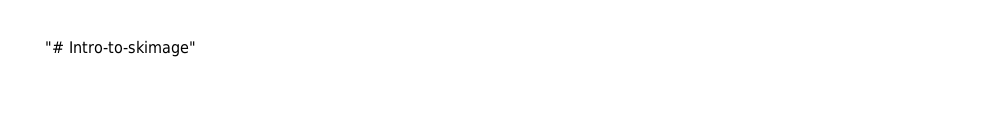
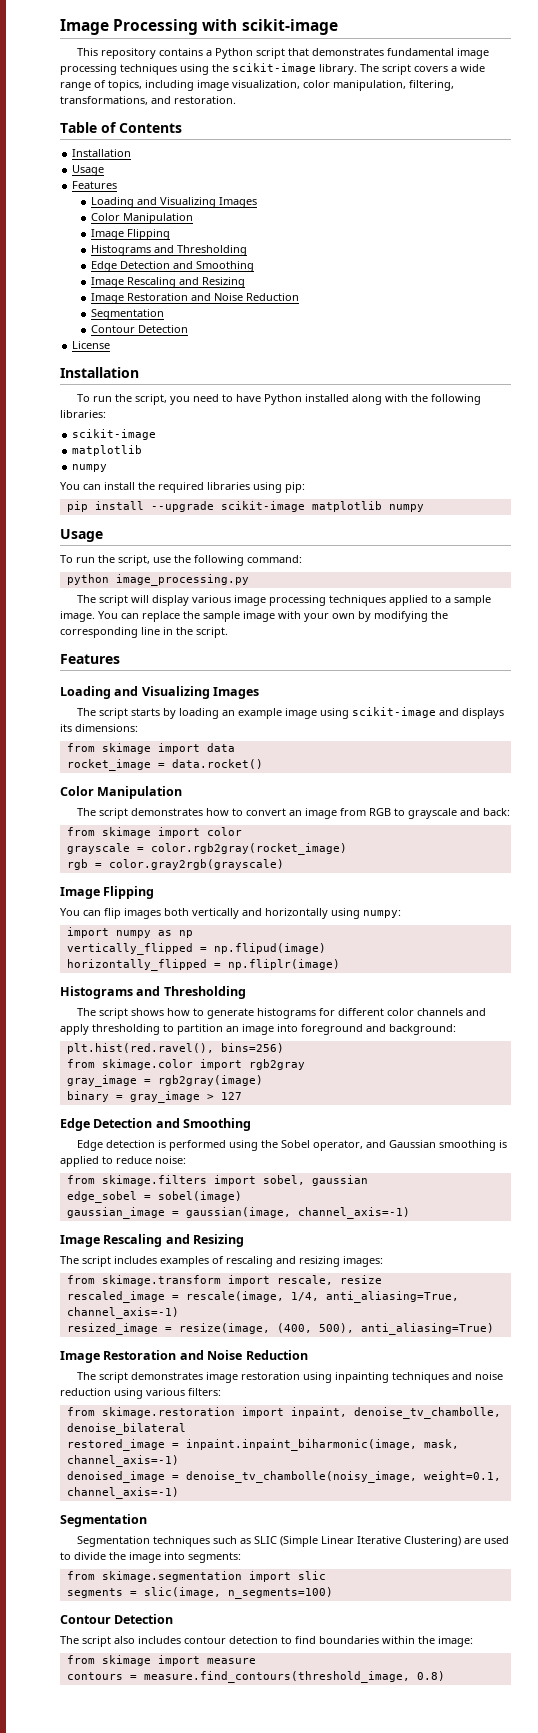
- "# Intro-to-skimage"
+ Image Processing with scikit-image
+ This repository contains a Python script that demonstrates fundamental image processing techniques using the scikit-image library. The script covers a wide range of topics, including image visualization, color manipulation, filtering, transformations, and restoration.
+ Table of Contents
+ Installation
+ Usage
+ Features
+ Loading and Visualizing Images
+ Color Manipulation
+ Image Flipping
+ Histograms and Thresholding
+ Edge Detection and Smoothing
+ Image Rescaling and Resizing
+ Image Restoration and Noise Reduction
+ Segmentation
+ Contour Detection
+ License
+ Installation
+ To run the script, you need to have Python installed along with the following libraries:
+ scikit-image
+ matplotlib
+ numpy
+ You can install the required libraries using pip:
+ pip install --upgrade scikit-image matplotlib numpy
+ Usage
+ To run the script, use the following command:
+ python image_processing.py
+ The script will display various image processing techniques applied to a sample image. You can replace the sample image with your own by modifying the corresponding line in the script.
+ Features
+ Loading and Visualizing Images
+ The script starts by loading an example image using scikit-image and displays its dimensions:
+ from skimage import data
+ rocket_image = data.rocket()
+ Color Manipulation
+ The script demonstrates how to convert an image from RGB to grayscale and back:
+ from skimage import color
+ grayscale = color.rgb2gray(rocket_image)
+ rgb = color.gray2rgb(grayscale)
+ Image Flipping
+ You can flip images both vertically and horizontally using numpy:
+ import numpy as np
+ vertically_flipped = np.flipud(image)
+ horizontally_flipped = np.fliplr(image)
+ Histograms and Thresholding
+ The script shows how to generate histograms for different color channels and apply thresholding to partition an image into foreground and background:
+ plt.hist(red.ravel(), bins=256)
+ from skimage.color import rgb2gray
+ gray_image = rgb2gray(image)
+ binary = gray_image > 127
+ Edge Detection and Smoothing
+ Edge detection is performed using the Sobel operator, and Gaussian smoothing is applied to reduce noise:
+ from skimage.filters import sobel, gaussian
+ edge_sobel = sobel(image)
+ gaussian_image = gaussian(image, channel_axis=-1)
+ Image Rescaling and Resizing
+ The script includes examples of rescaling and resizing images:
+ from skimage.transform import rescale, resize
+ rescaled_image = rescale(image, 1/4, anti_aliasing=True, channel_axis=-1)
+ resized_image = resize(image, (400, 500), anti_aliasing=True)
+ Image Restoration and Noise Reduction
+ The script demonstrates image restoration using inpainting techniques and noise reduction using various filters:
+ from skimage.restoration import inpaint, denoise_tv_chambolle, denoise_bilateral
+ restored_image = inpaint.inpaint_biharmonic(image, mask, channel_axis=-1)
+ denoised_image = denoise_tv_chambolle(noisy_image, weight=0.1, channel_axis=-1)
+ Segmentation
+ Segmentation techniques such as SLIC (Simple Linear Iterative Clustering) are used to divide the image into segments:
+ from skimage.segmentation import slic
+ segments = slic(image, n_segments=100)
+ Contour Detection
+ The script also includes contour detection to find boundaries within the image:
+ from skimage import measure
+ contours = measure.find_contours(threshold_image, 0.8)

